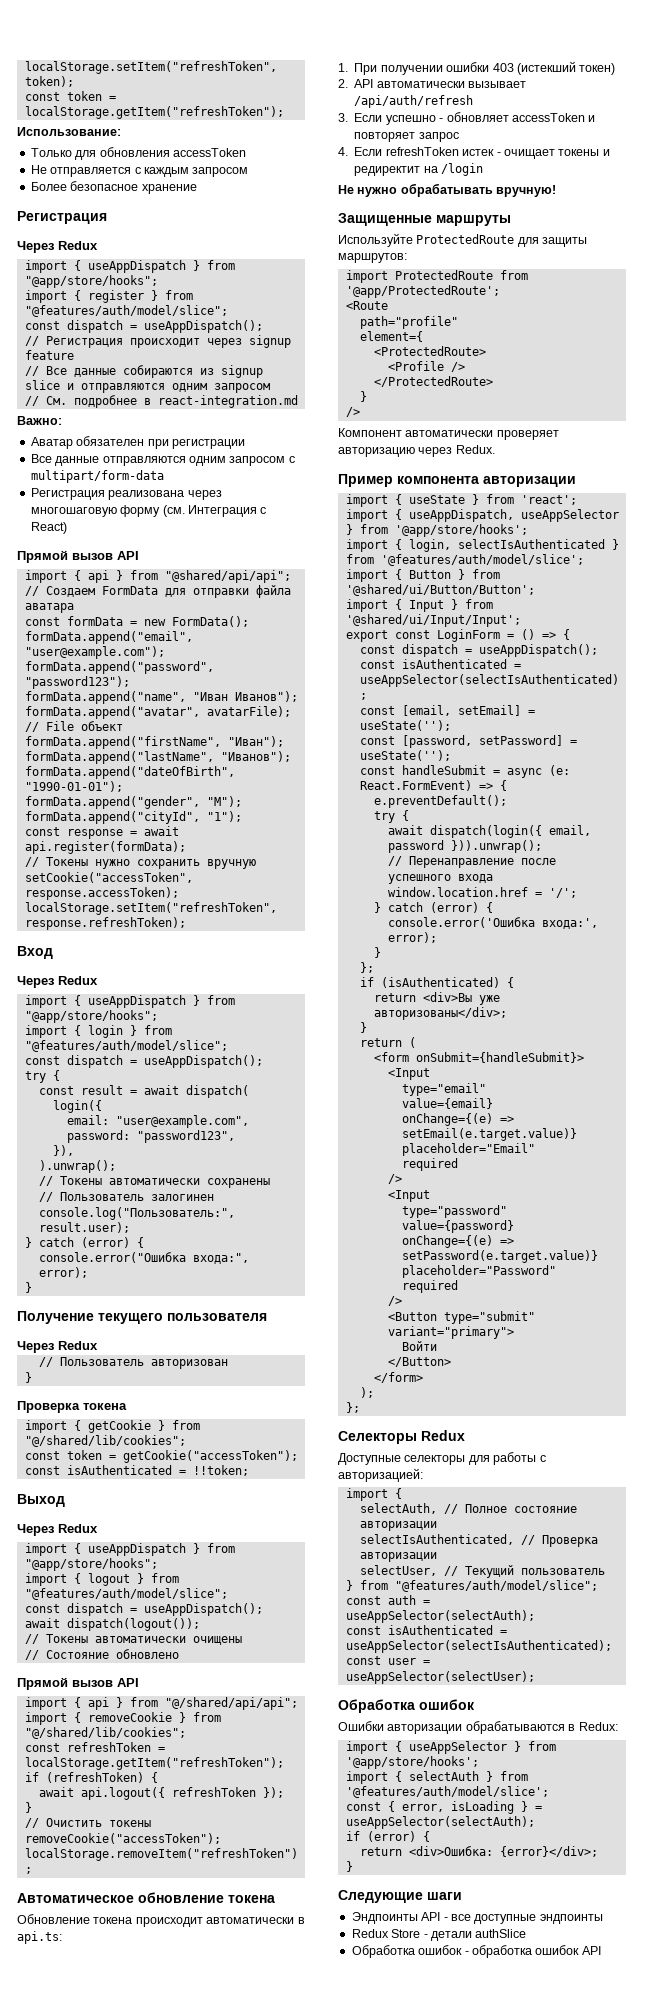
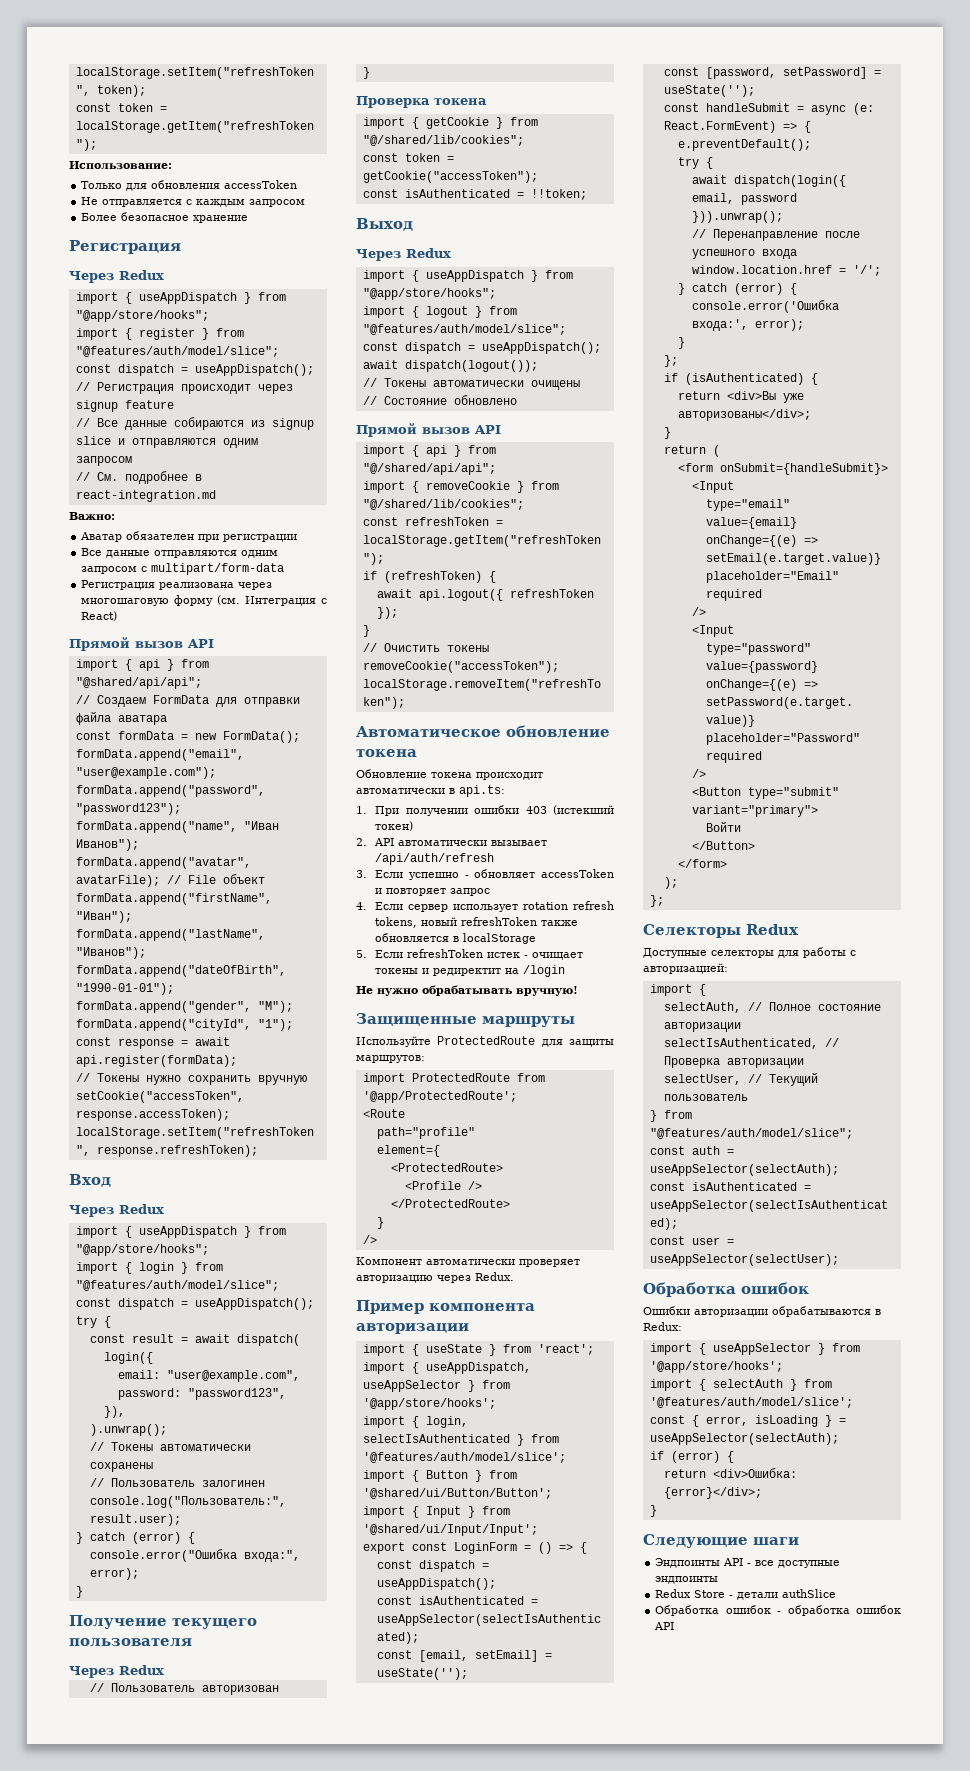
- 4. Если refreshToken истек - очищает токены и редиректит на /login
+ 4. Если сервер использует rotation refresh tokens, новый refreshToken также обновляется в localStorage
+ 5. Если refreshToken истек - очищает токены и редиректит на /login

